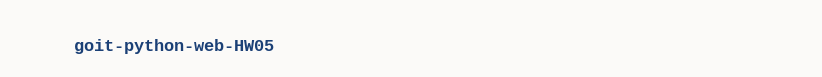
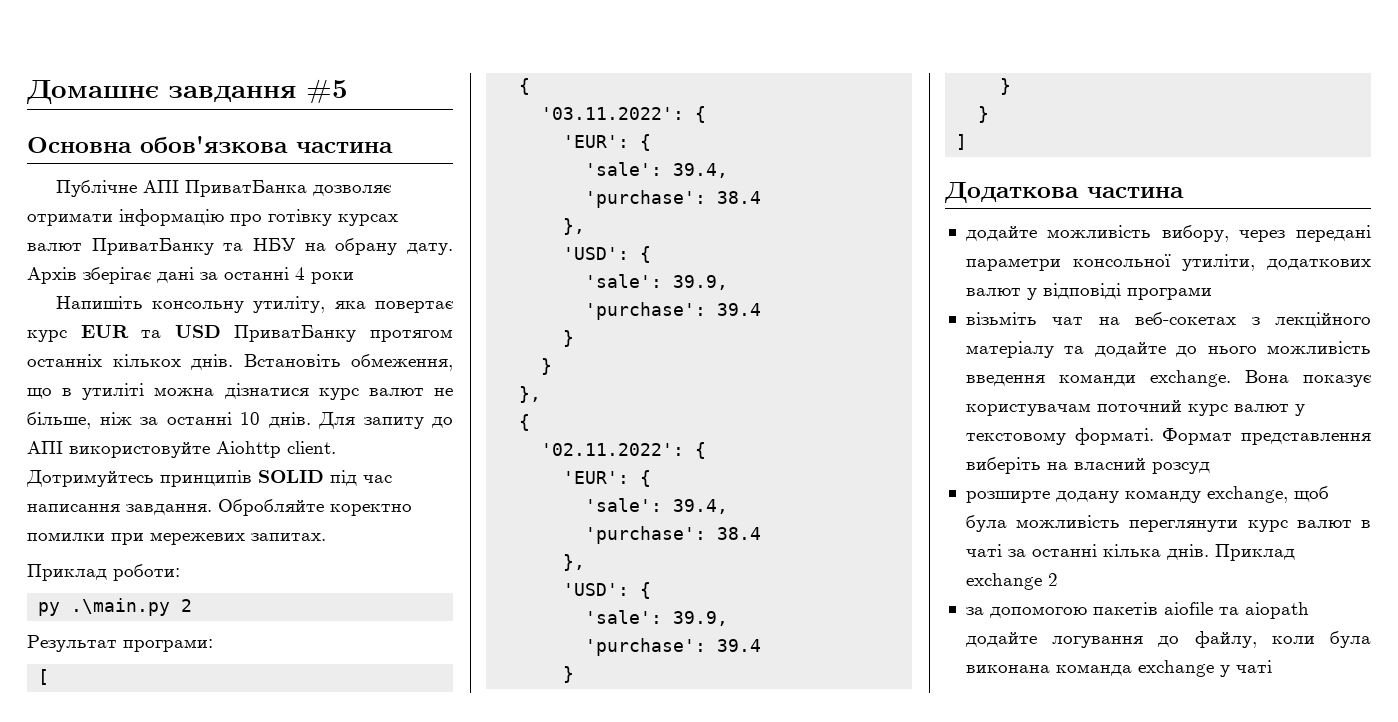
- goit-python-web-HW05
+ Домашнє завдання #5
+ Основна обов'язкова частина
+ Публічне АПІ ПриватБанка дозволяє отримати інформацію про готівку курсах валют ПриватБанку та НБУ на обрану дату. Архів зберігає дані за останні 4 роки
+ Напишіть консольну утиліту, яка повертає курс EUR та USD ПриватБанку протягом останніх кількох днів. Встановіть обмеження, що в утиліті можна дізнатися курс валют не більше, ніж за останні 10 днів. Для запиту до АПІ використовуйте Aiohttp client. Дотримуйтесь принципів SOLID під час написання завдання. Обробляйте коректно помилки при мережевих запитах.
+ Приклад роботи:
+ py .\main.py 2
+ Результат програми:
+ [
+ {
+ '03.11.2022': {
+ 'EUR': {
+ 'sale': 39.4,
+ 'purchase': 38.4
+ },
+ 'USD': {
+ 'sale': 39.9,
+ 'purchase': 39.4
+ }
+ }
+ },
+ {
+ '02.11.2022': {
+ 'EUR': {
+ 'sale': 39.4,
+ 'purchase': 38.4
+ },
+ 'USD': {
+ 'sale': 39.9,
+ 'purchase': 39.4
+ }
+ }
+ }
+ ]
+ Додаткова частина
+ додайте можливість вибору, через передані параметри консольної утиліти, додаткових валют у відповіді програми
+ візьміть чат на веб-сокетах з лекційного матеріалу та додайте до нього можливість введення команди exchange. Вона показує користувачам поточний курс валют у текстовому форматі. Формат представлення виберіть на власний розсуд
+ розширте додану команду exchange, щоб була можливість переглянути курс валют в чаті за останні кілька днів. Приклад exchange 2
+ за допомогою пакетів aiofile та aiopath додайте логування до файлу, коли була виконана команда exchange у чаті

